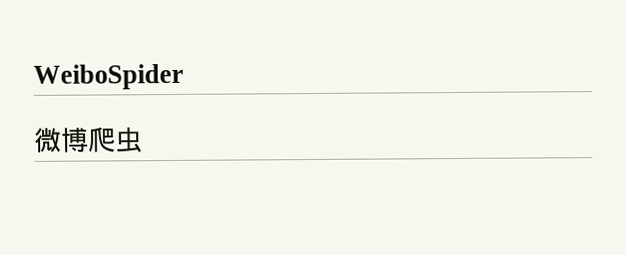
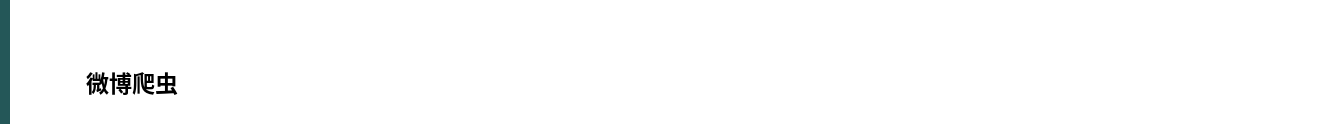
- WeiboSpider

